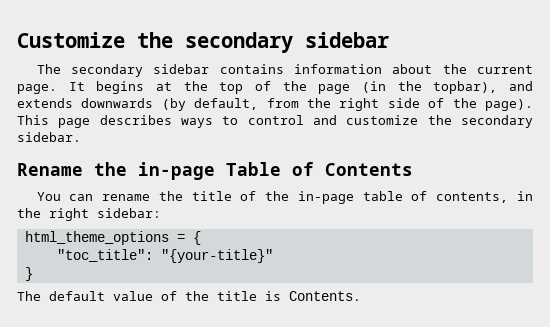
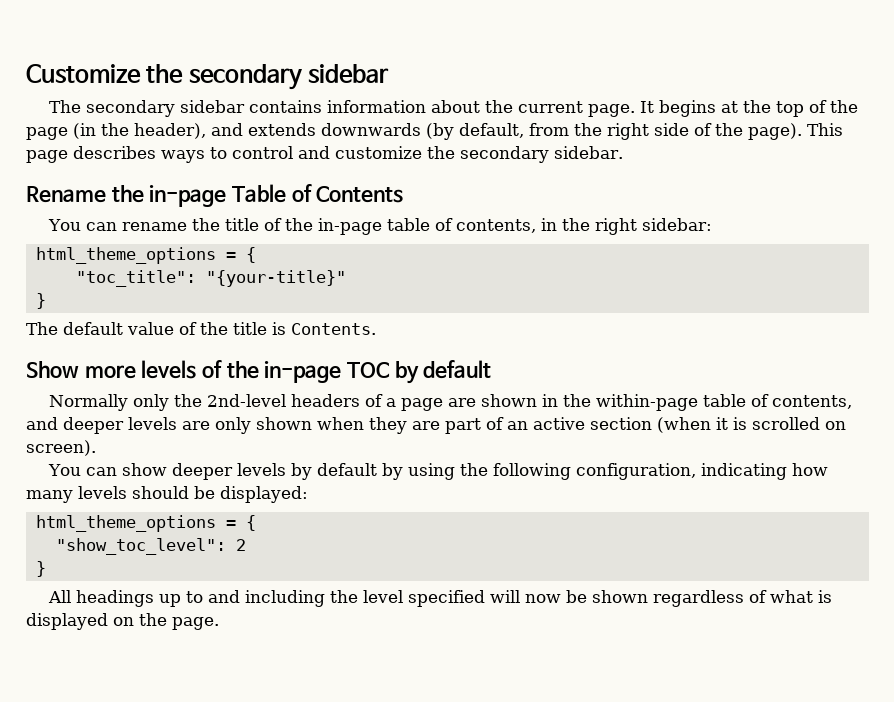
- It begins at the top of the page (in the topbar), and extends downwards (by default, from the right side of the page).
+ It begins at the top of the page (in the header), and extends downwards (by default, from the right side of the page).
+ Show more levels of the in-page TOC by default
+ Normally only the 2nd-level headers of a page are shown in the within-page table of contents, and deeper levels are only shown when they are part of an active section (when it is scrolled on screen).
+ You can show deeper levels by default by using the following configuration, indicating how many levels should be displayed:
+ html_theme_options = {
+ "show_toc_level": 2
+ }
+ All headings up to and including the level specified will now be shown regardless of what is displayed on the page.

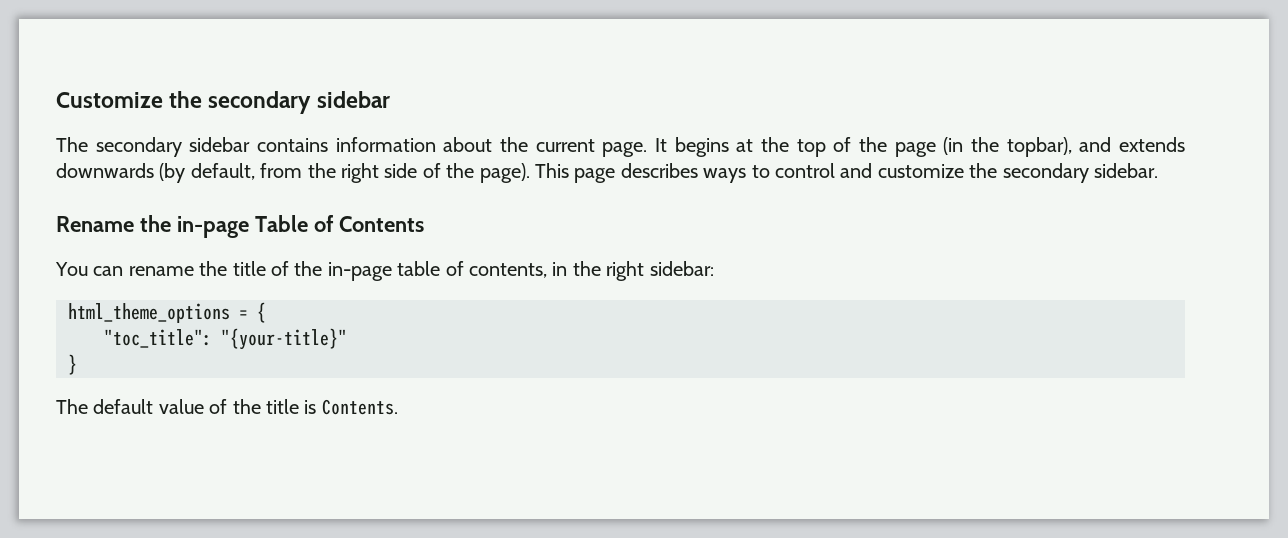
- It begins at the top of the page (in the header), and extends downwards (by default, from the right side of the page).
+ It begins at the top of the page (in the topbar), and extends downwards (by default, from the right side of the page).
- Show more levels of the in-page TOC by default
- Normally only the 2nd-level headers of a page are shown in the within-page table of contents, and deeper levels are only shown when they are part of an active section (when it is scrolled on screen).
- You can show deeper levels by default by using the following configuration, indicating how many levels should be displayed:
- html_theme_options = {
- "show_toc_level": 2
- }
- All headings up to and including the level specified will now be shown regardless of what is displayed on the page.

